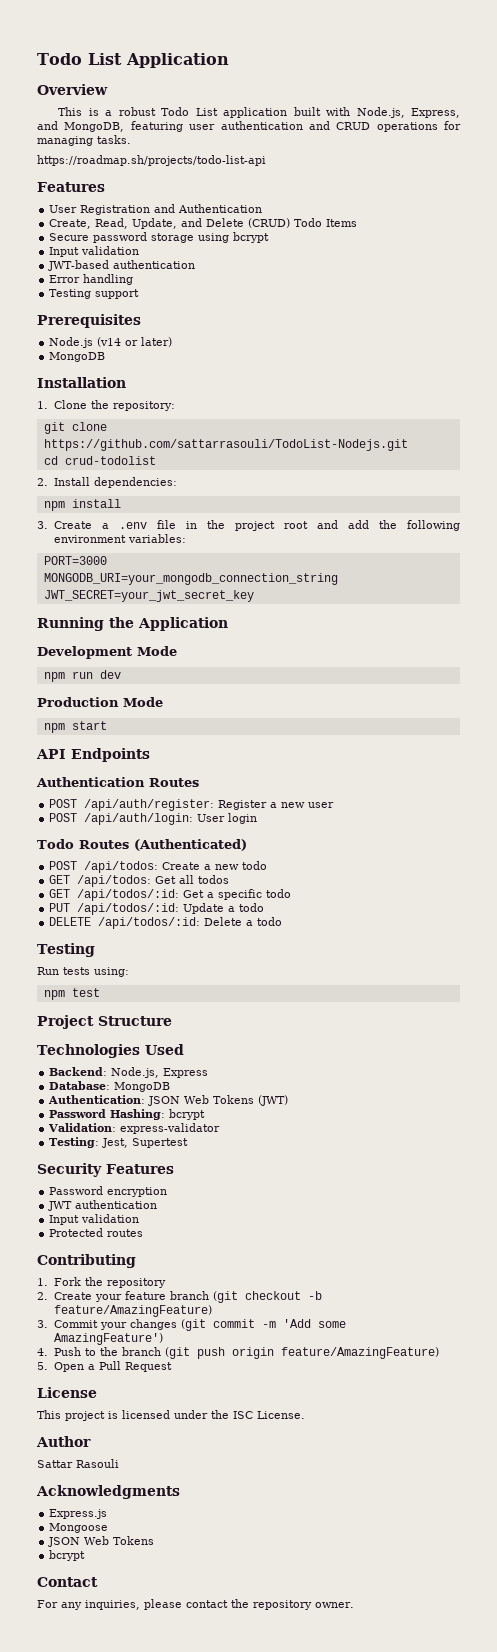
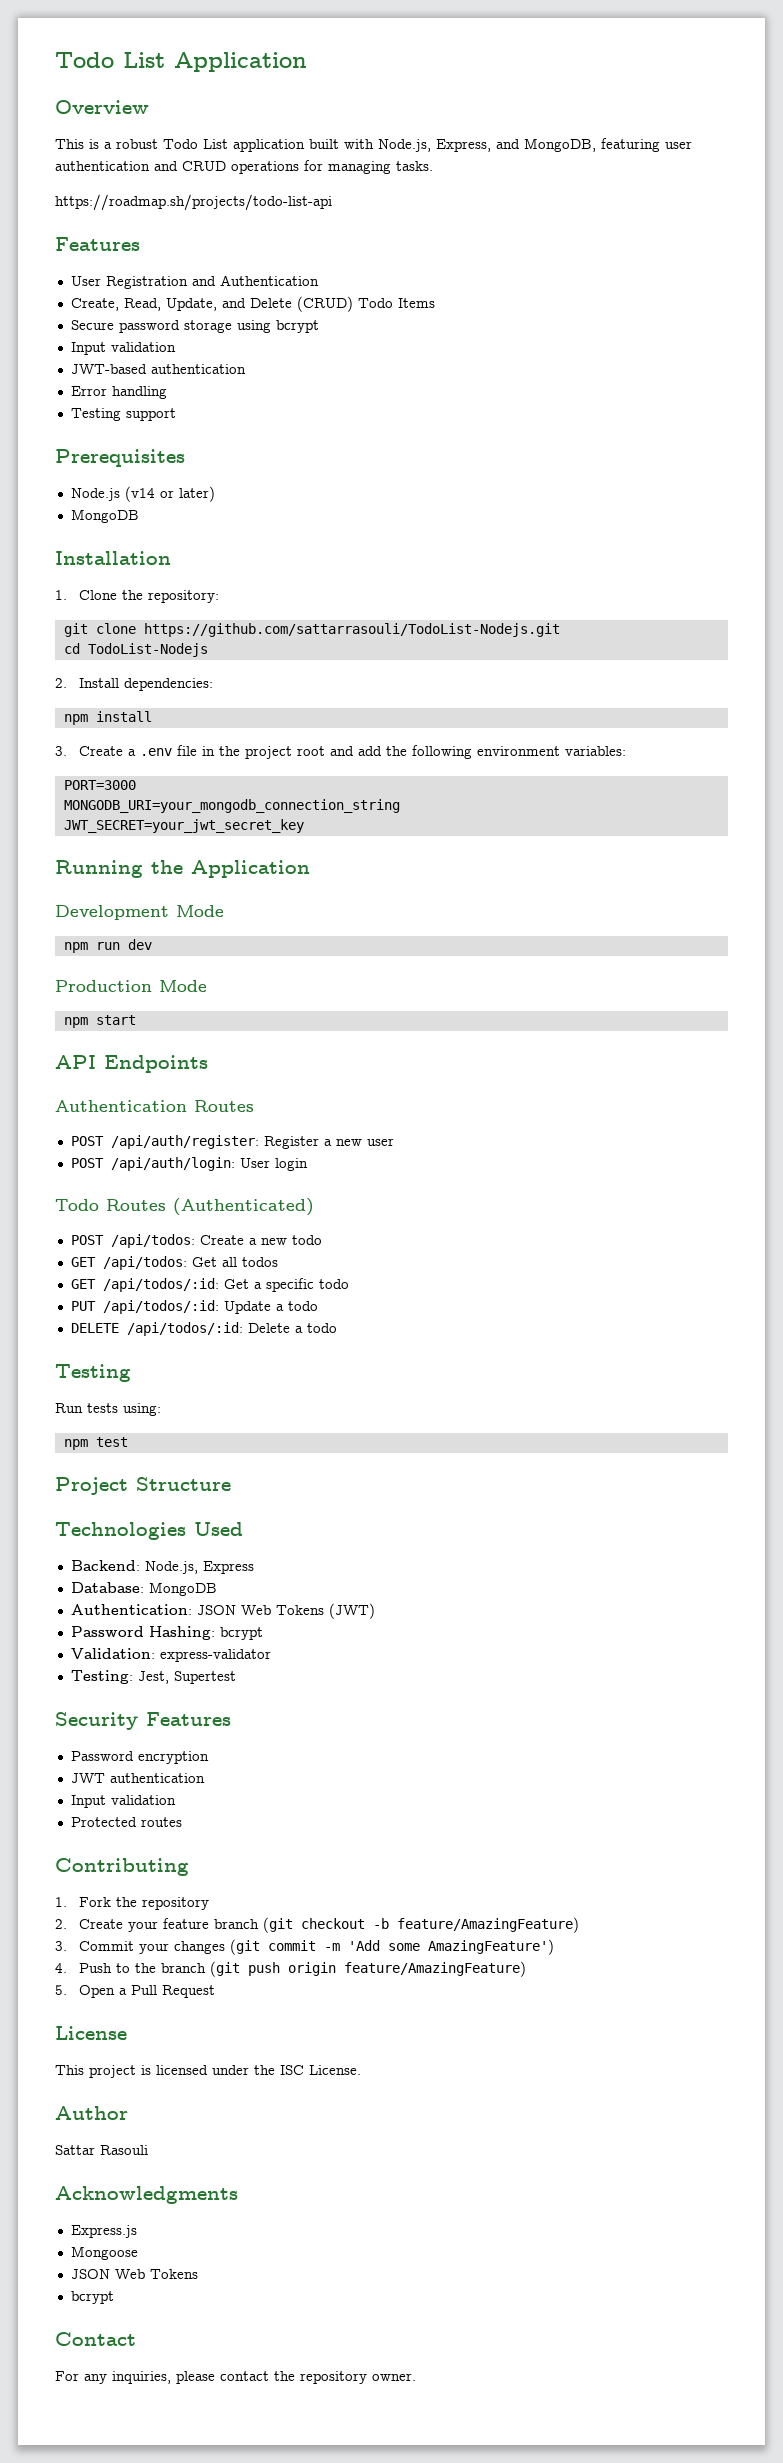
- cd crud-todolist
+ cd TodoList-Nodejs

